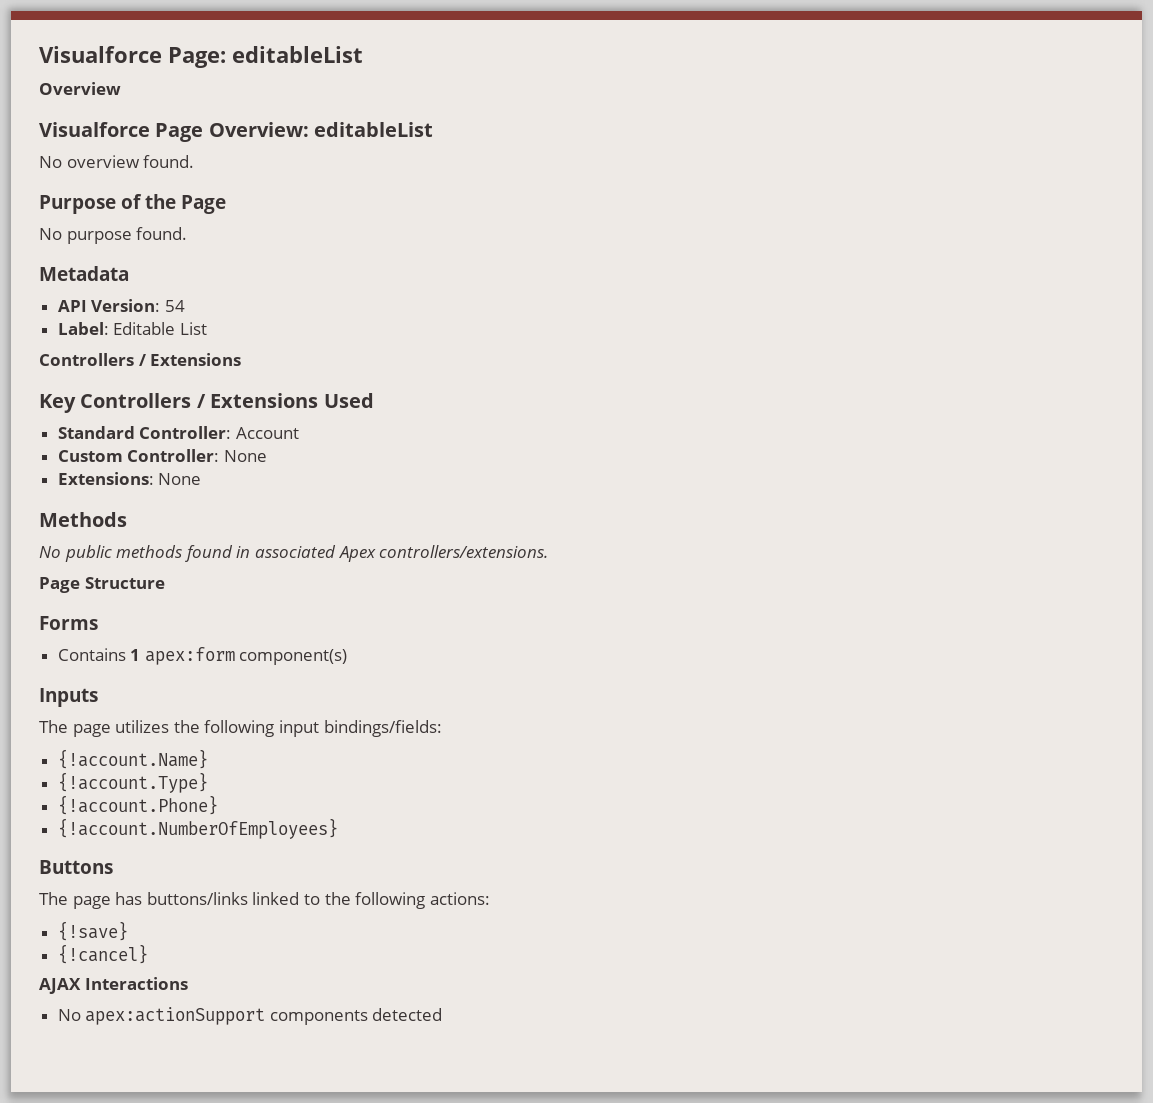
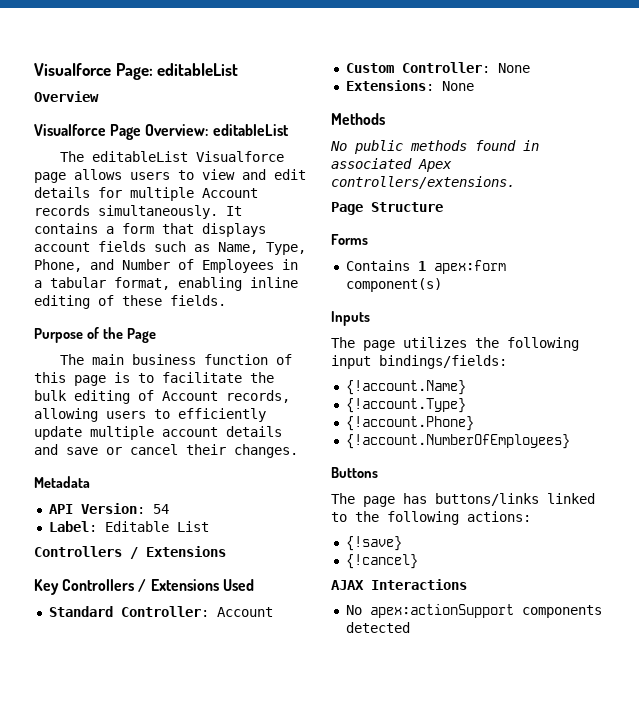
- No overview found.
+ The editableList Visualforce page allows users to view and edit details for multiple Account records simultaneously. It contains a form that displays account fields such as Name, Type, Phone, and Number of Employees in a tabular format, enabling inline editing of these fields.
  Purpose of the Page
- No purpose found.
+ The main business function of this page is to facilitate the bulk editing of Account records, allowing users to efficiently update multiple account details and save or cancel their changes.

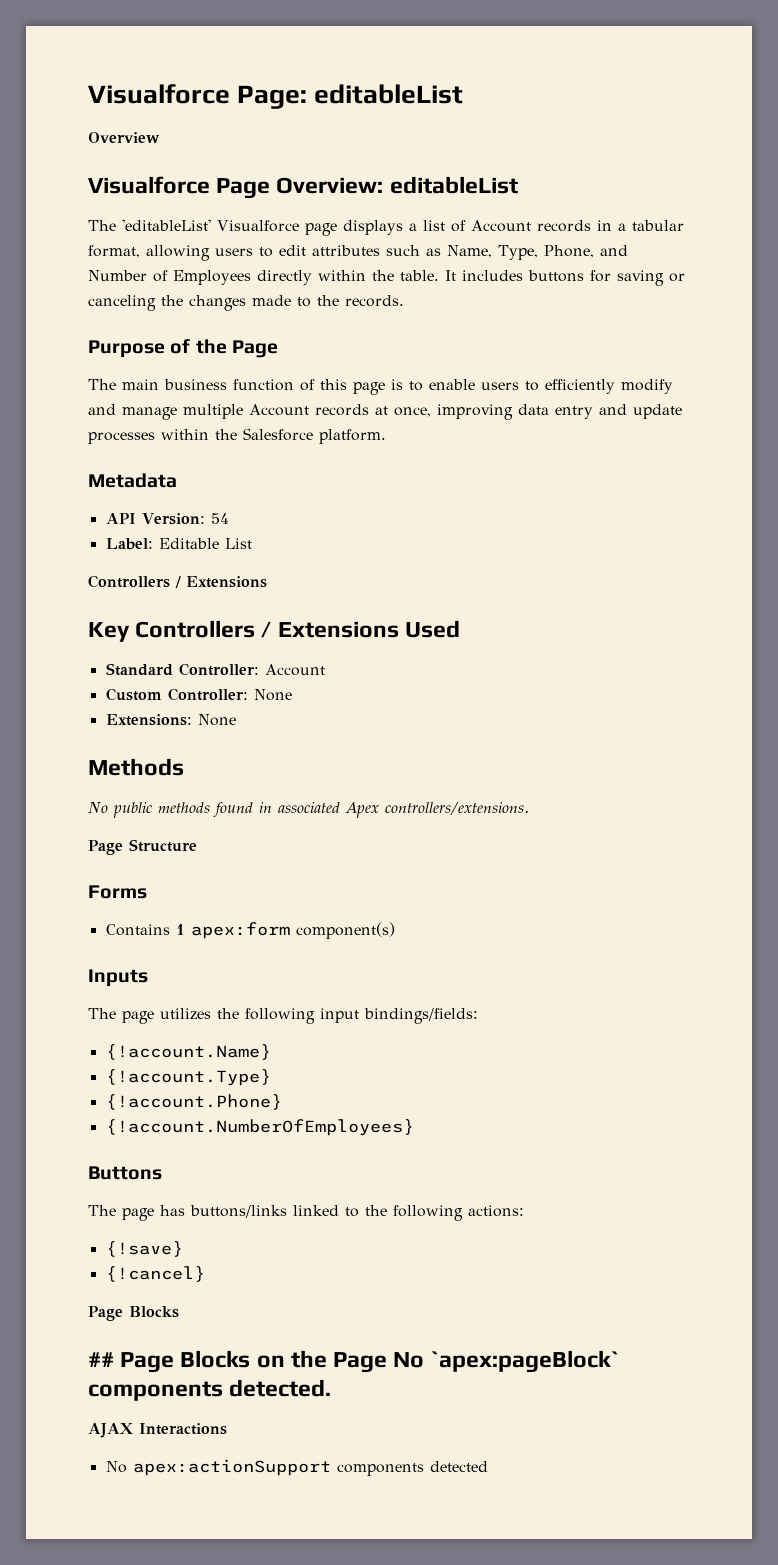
- The editableList Visualforce page allows users to view and edit details for multiple Account records simultaneously. It contains a form that displays account fields such as Name, Type, Phone, and Number of Employees in a tabular format, enabling inline editing of these fields.
+ The 'editableList' Visualforce page displays a list of Account records in a tabular format, allowing users to edit attributes such as Name, Type, Phone, and Number of Employees directly within the table. It includes buttons for saving or canceling the changes made to the records.
- The main business function of this page is to facilitate the bulk editing of Account records, allowing users to efficiently update multiple account details and save or cancel their changes.
+ The main business function of this page is to enable users to efficiently modify and manage multiple Account records at once, improving data entry and update processes within the Salesforce platform.
  {!cancel}
+ Page Blocks
+ ## Page Blocks on the Page No `apex:pageBlock` components detected.

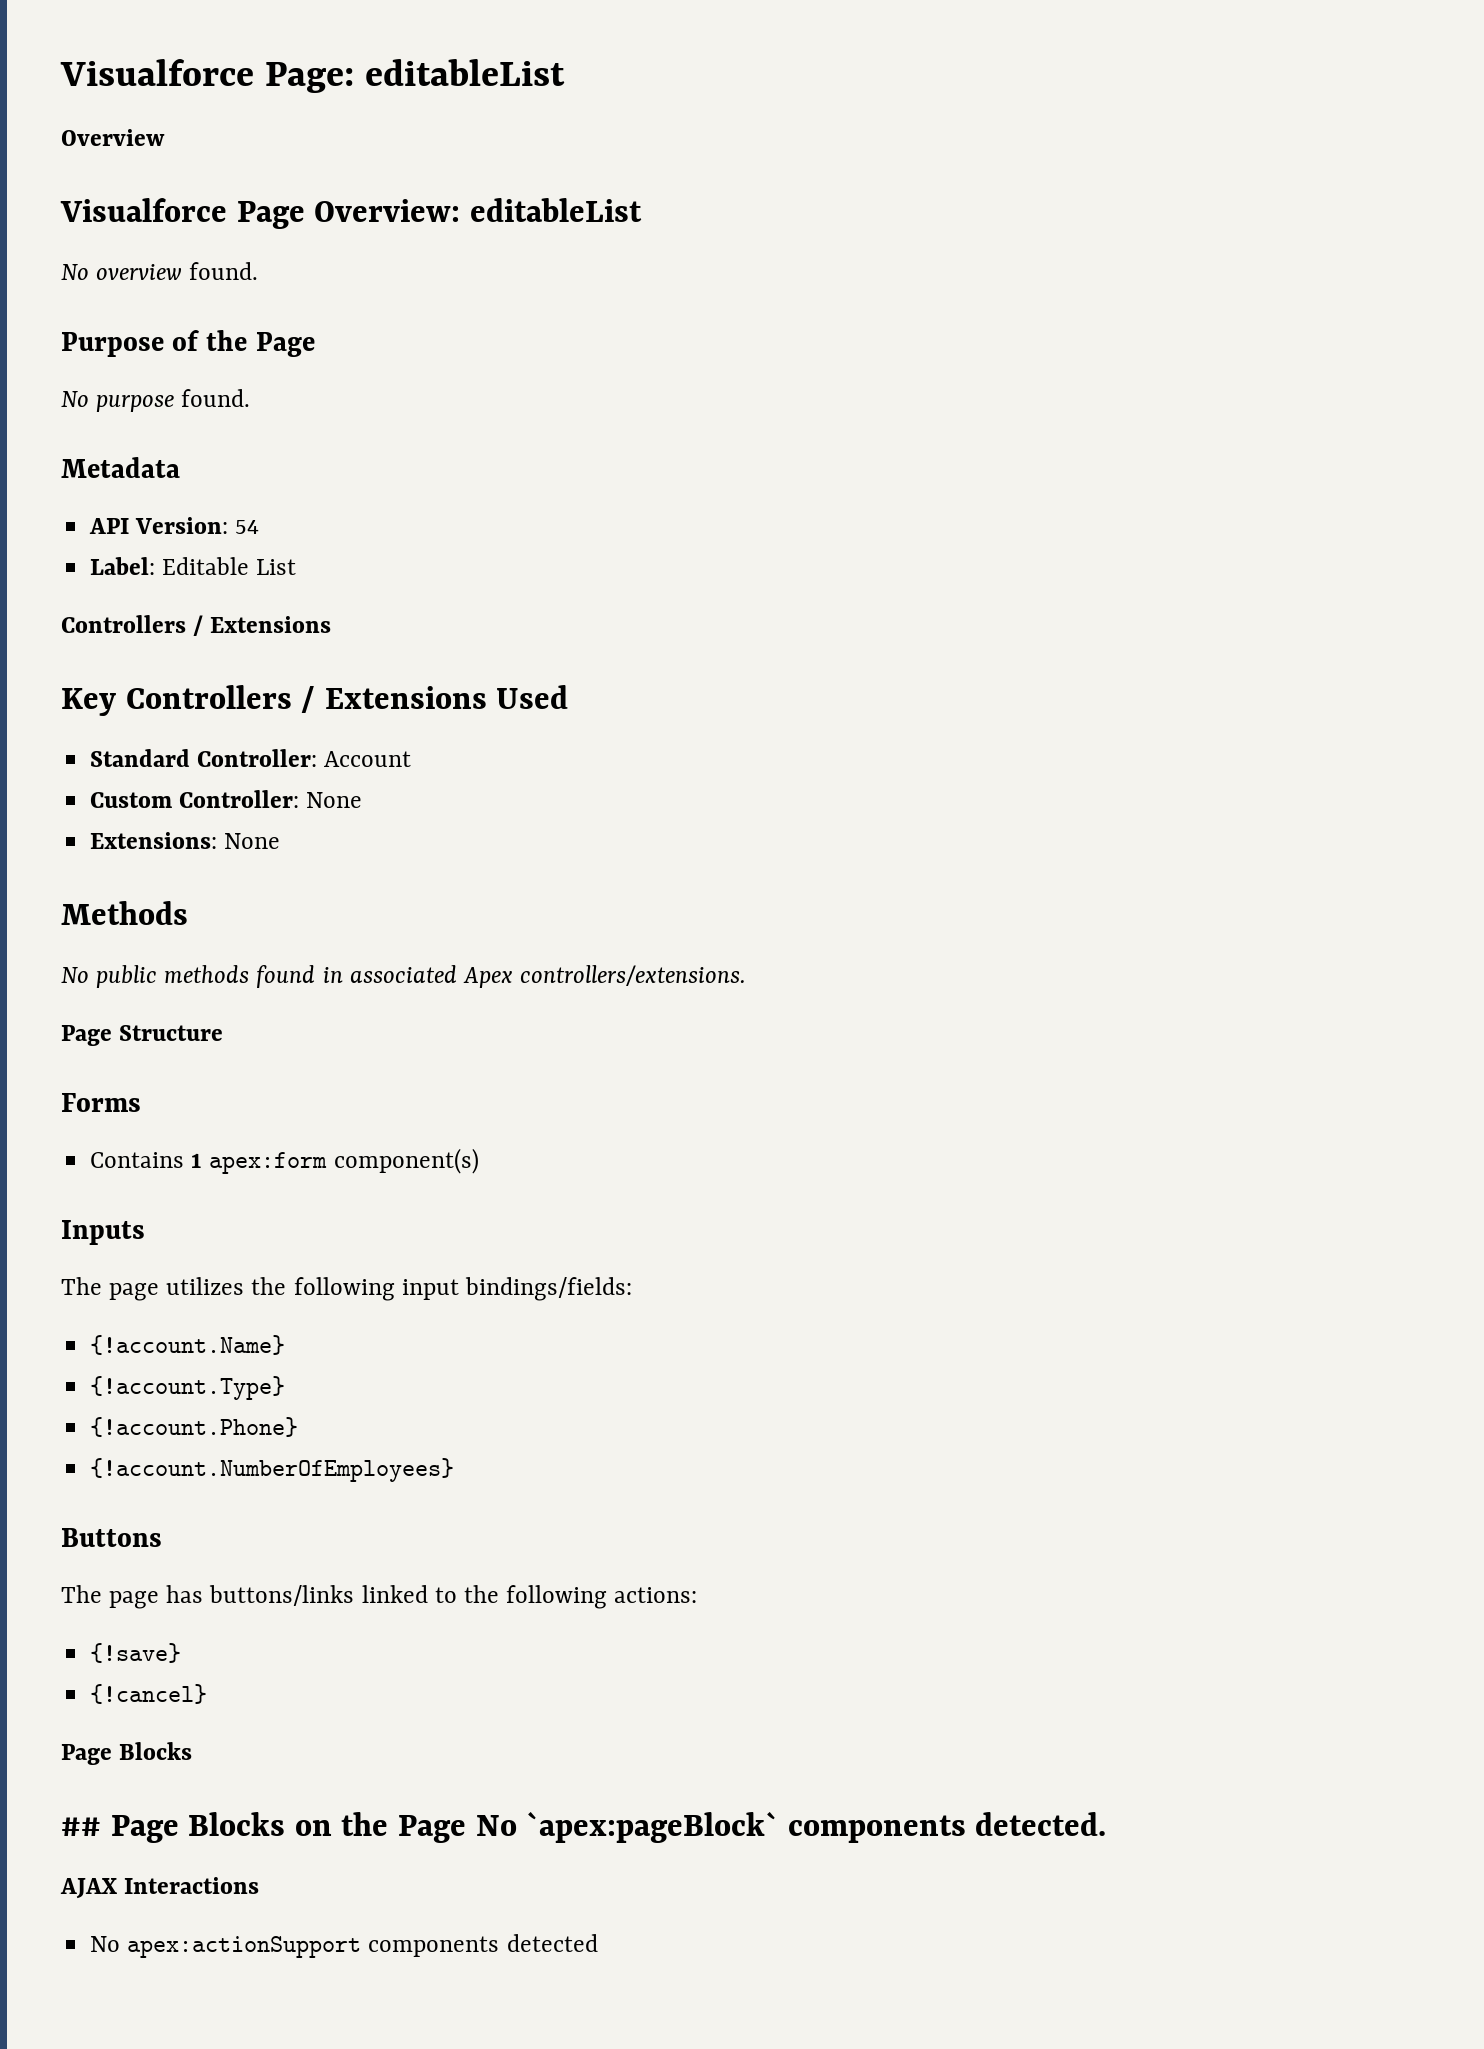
- The 'editableList' Visualforce page displays a list of Account records in a tabular format, allowing users to edit attributes such as Name, Type, Phone, and Number of Employees directly within the table. It includes buttons for saving or canceling the changes made to the records.
+ No overview found.
  Purpose of the Page
- The main business function of this page is to enable users to efficiently modify and manage multiple Account records at once, improving data entry and update processes within the Salesforce platform.
+ No purpose found.

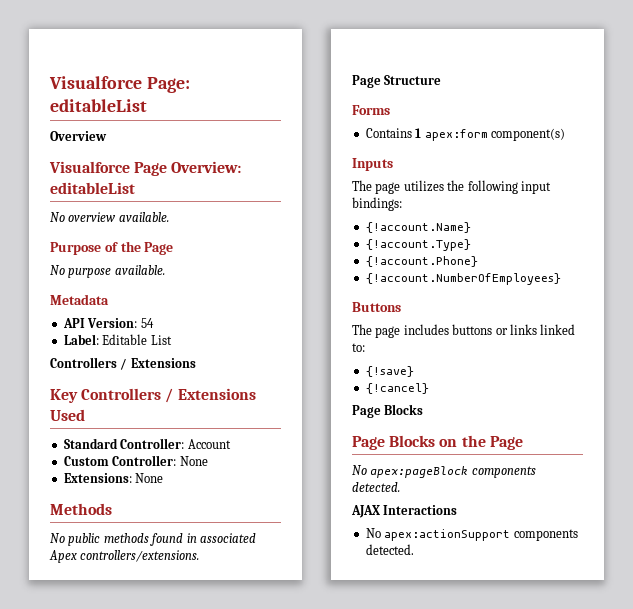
- No overview found.
+ No overview available.
- No purpose found.
+ No purpose available.
- The page utilizes the following input bindings/fields:
+ The page utilizes the following input bindings:
- The page has buttons/links linked to the following actions:
+ The page includes buttons or links linked to:
- ## Page Blocks on the Page No `apex:pageBlock` components detected.
+ Page Blocks on the Page
+ No apex:pageBlock components detected.
- No apex:actionSupport components detected
+ No apex:actionSupport components detected.

